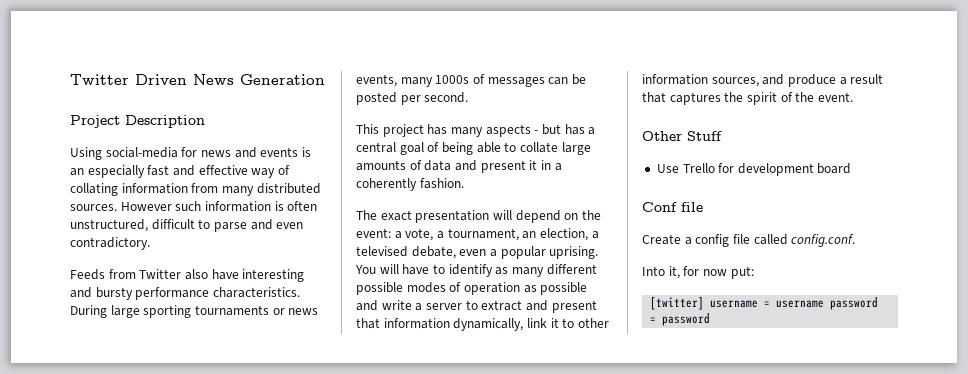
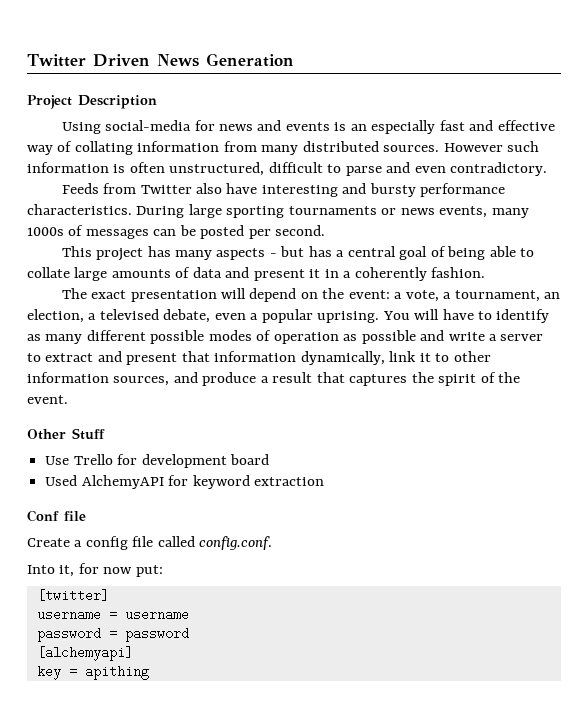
+ Used AlchemyAPI for keyword extraction
- [twitter] username = username password = password
+ [twitter]
+ username = username
+ password = password
+ [alchemyapi]
+ key = apithing

